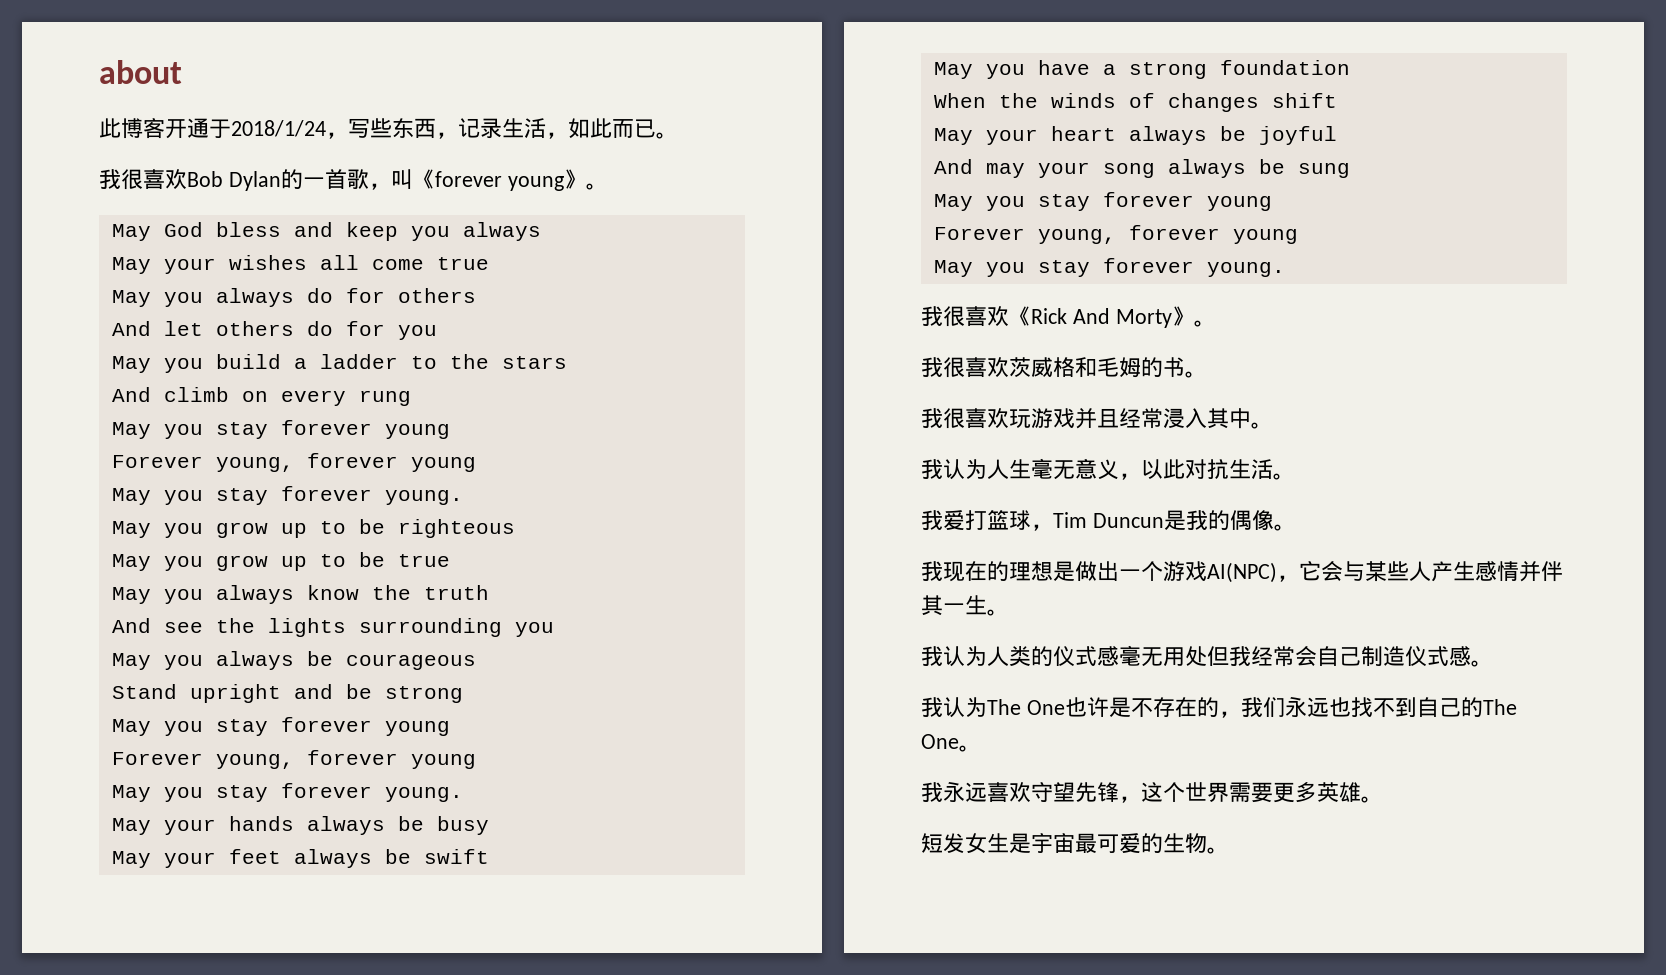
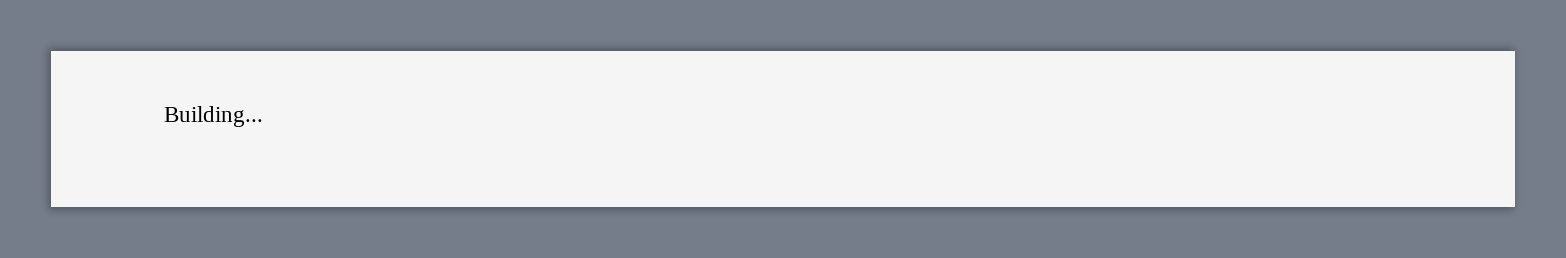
- about
- 此博客开通于2018/1/24，写些东西，记录生活，如此而已。
- 我很喜欢Bob Dylan的一首歌，叫《forever young》。
- May God bless and keep you always
- May your wishes all come true
- May you always do for others
- And let others do for you
- May you build a ladder to the stars
- And climb on every rung
- May you stay forever young
- Forever young, forever young
- May you stay forever young.
- May you grow up to be righteous
- May you grow up to be true
- May you always know the truth
- And see the lights surrounding you
- May you always be courageous
- Stand upright and be strong
- May you stay forever young
- Forever young, forever young
- May you stay forever young.
- May your hands always be busy
- May your feet always be swift
- May you have a strong foundation
- When the winds of changes shift
- May your heart always be joyful
- And may your song always be sung
- May you stay forever young
- Forever young, forever young
- May you stay forever young.
- 我很喜欢《Rick And Morty》。
- 我很喜欢茨威格和毛姆的书。
- 我很喜欢玩游戏并且经常浸入其中。
- 我认为人生毫无意义，以此对抗生活。
- 我爱打篮球，Tim Duncun是我的偶像。
- 我现在的理想是做出一个游戏AI(NPC)，它会与某些人产生感情并伴其一生。
- 我认为人类的仪式感毫无用处但我经常会自己制造仪式感。
- 我认为The One也许是不存在的，我们永远也找不到自己的The One。
- 我永远喜欢守望先锋，这个世界需要更多英雄。
- 短发女生是宇宙最可爱的生物。
+ Building...

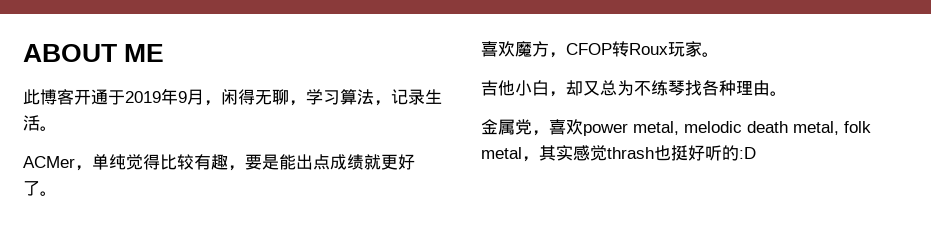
- Building...
+ ABOUT ME
+ 此博客开通于2019年9月，闲得无聊，学习算法，记录生活。
+ ACMer，单纯觉得比较有趣，要是能出点成绩就更好了。
+ 喜欢魔方，CFOP转Roux玩家。
+ 吉他小白，却又总为不练琴找各种理由。
+ 金属党，喜欢power metal, melodic death metal, folk metal，其实感觉thrash也挺好听的:D

